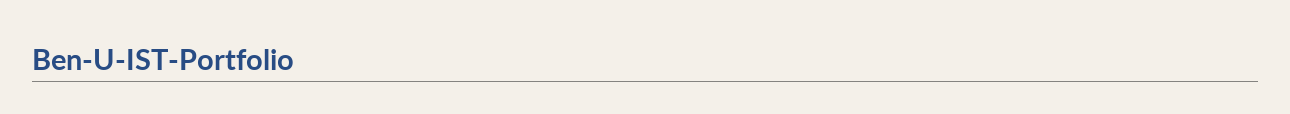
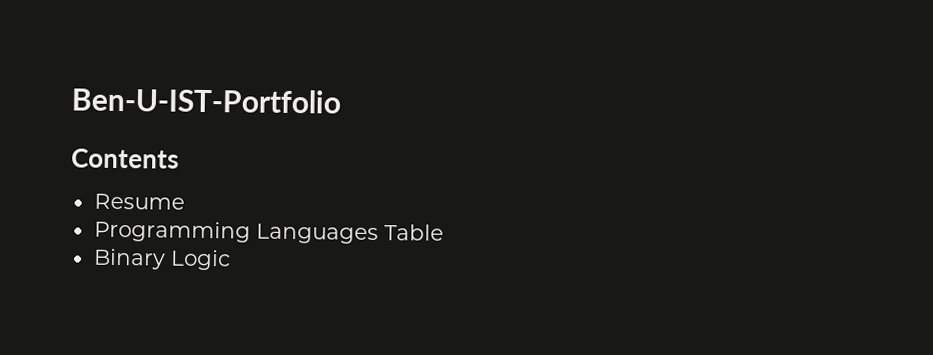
+ Contents
+ Resume
+ Programming Languages Table
+ Binary Logic

